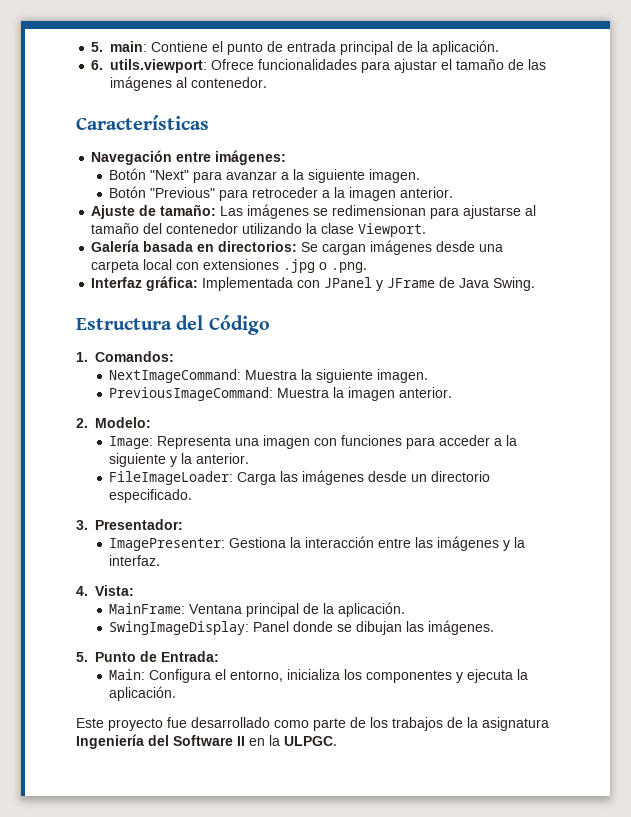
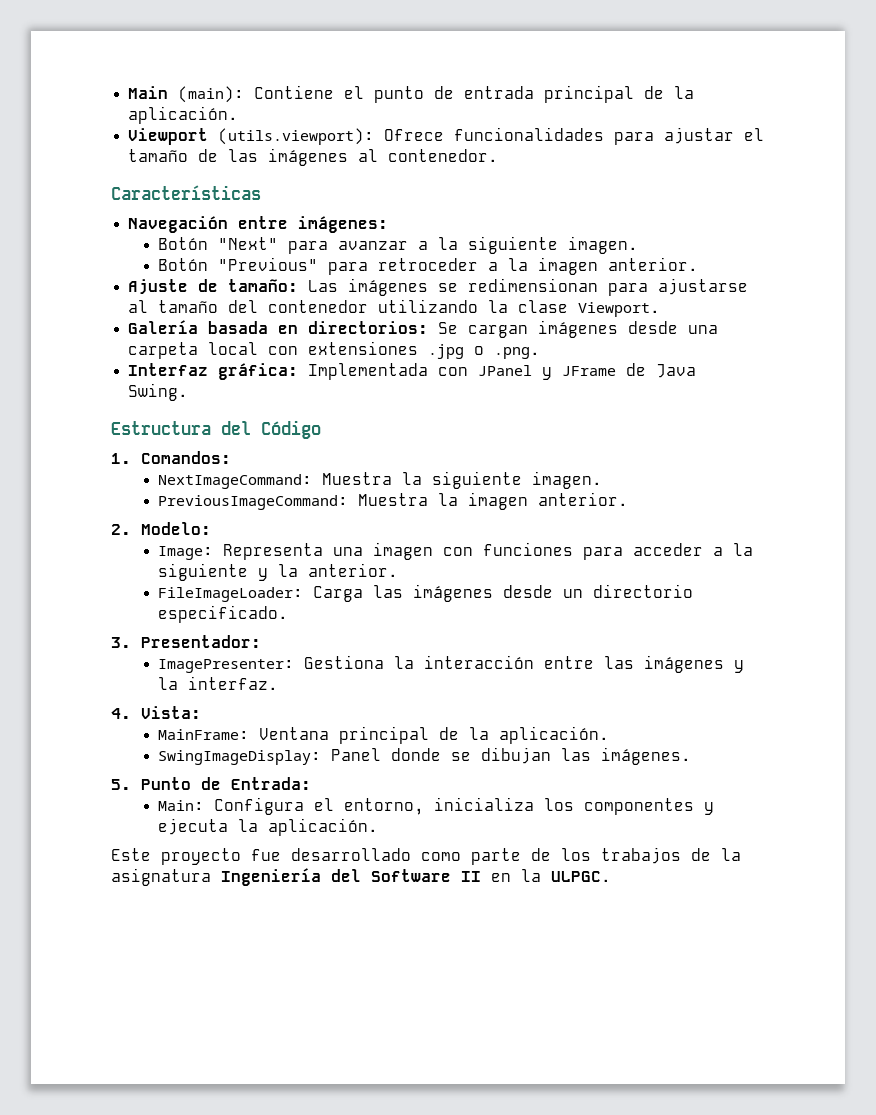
- 5. main: Contiene el punto de entrada principal de la aplicación.
+ Main (main): Contiene el punto de entrada principal de la aplicación.
- 6. utils.viewport: Ofrece funcionalidades para ajustar el tamaño de las imágenes al contenedor.
+ Viewport (utils.viewport): Ofrece funcionalidades para ajustar el tamaño de las imágenes al contenedor.

